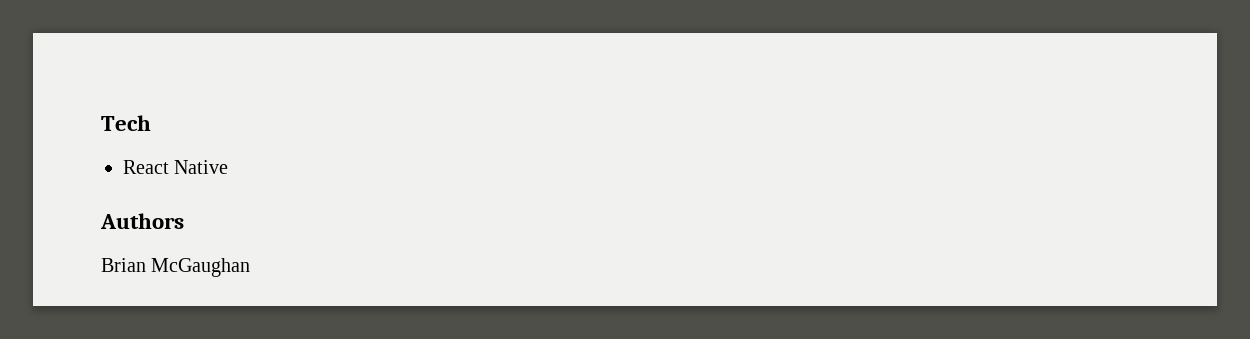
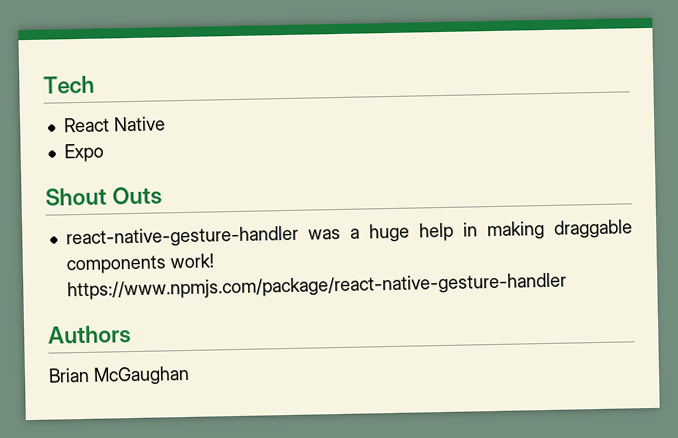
+ Expo
+ Shout Outs
+ react-native-gesture-handler was a huge help in making draggable components work! https://www.npmjs.com/package/react-native-gesture-handler

